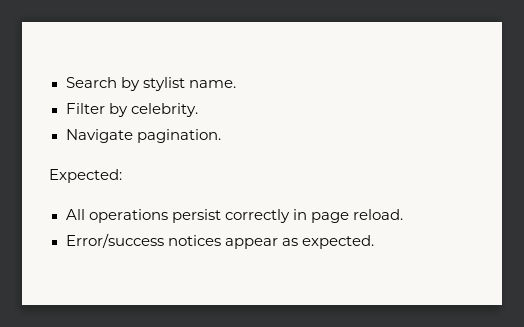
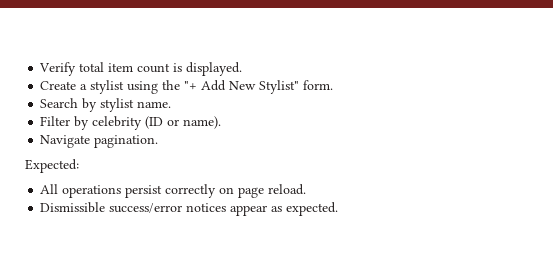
+ Verify total item count is displayed.
+ Create a stylist using the "+ Add New Stylist" form.
- Filter by celebrity.
+ Filter by celebrity (ID or name).
- All operations persist correctly in page reload.
+ All operations persist correctly on page reload.
- Error/success notices appear as expected.
+ Dismissible success/error notices appear as expected.

